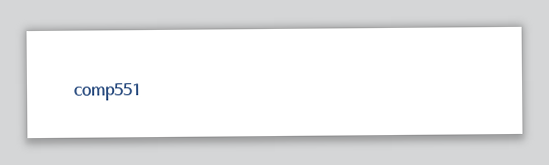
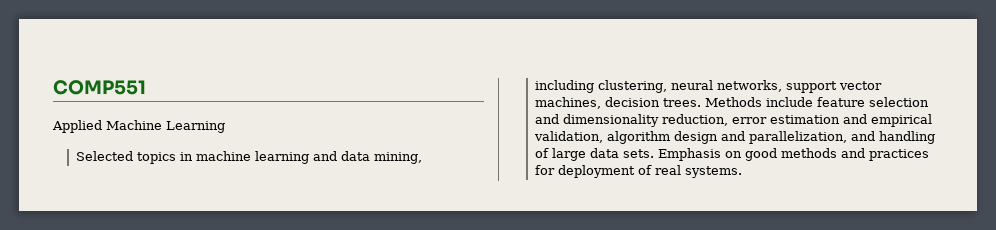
- comp551
+ COMP551
+ Applied Machine Learning
+ Selected topics in machine learning and data mining, including clustering, neural networks, support vector machines, decision trees. Methods include feature selection and dimensionality reduction, error estimation and empirical validation, algorithm design and parallelization, and handling of large data sets. Emphasis on good methods and practices for deployment of real systems.

